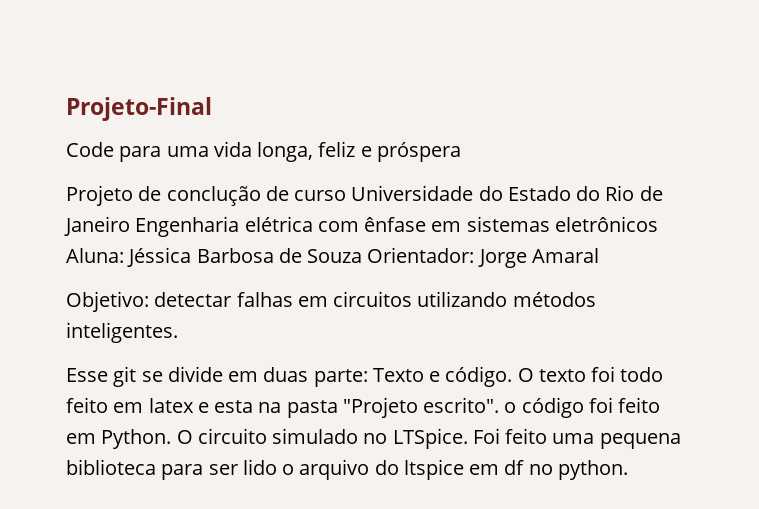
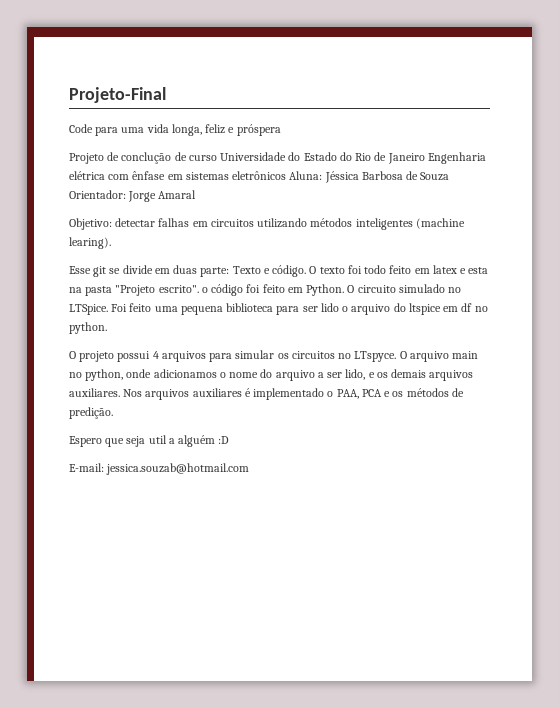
- Objetivo: detectar falhas em circuitos utilizando métodos inteligentes.
+ Objetivo: detectar falhas em circuitos utilizando métodos inteligentes (machine learing).
+ O projeto possui 4 arquivos para simular os circuitos no LTspyce. O arquivo main no python, onde adicionamos o nome do arquivo a ser lido, e os demais arquivos auxiliares. Nos arquivos auxiliares é implementado o PAA, PCA e os métodos de predição.
+ Espero que seja util a alguém :D
+ E-mail: jessica.souzab@hotmail.com

